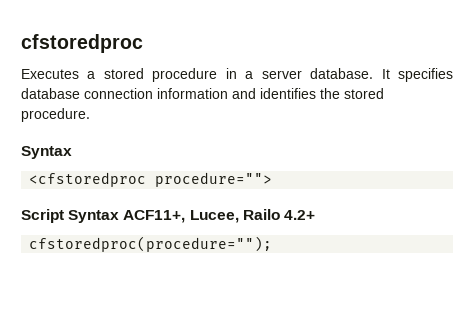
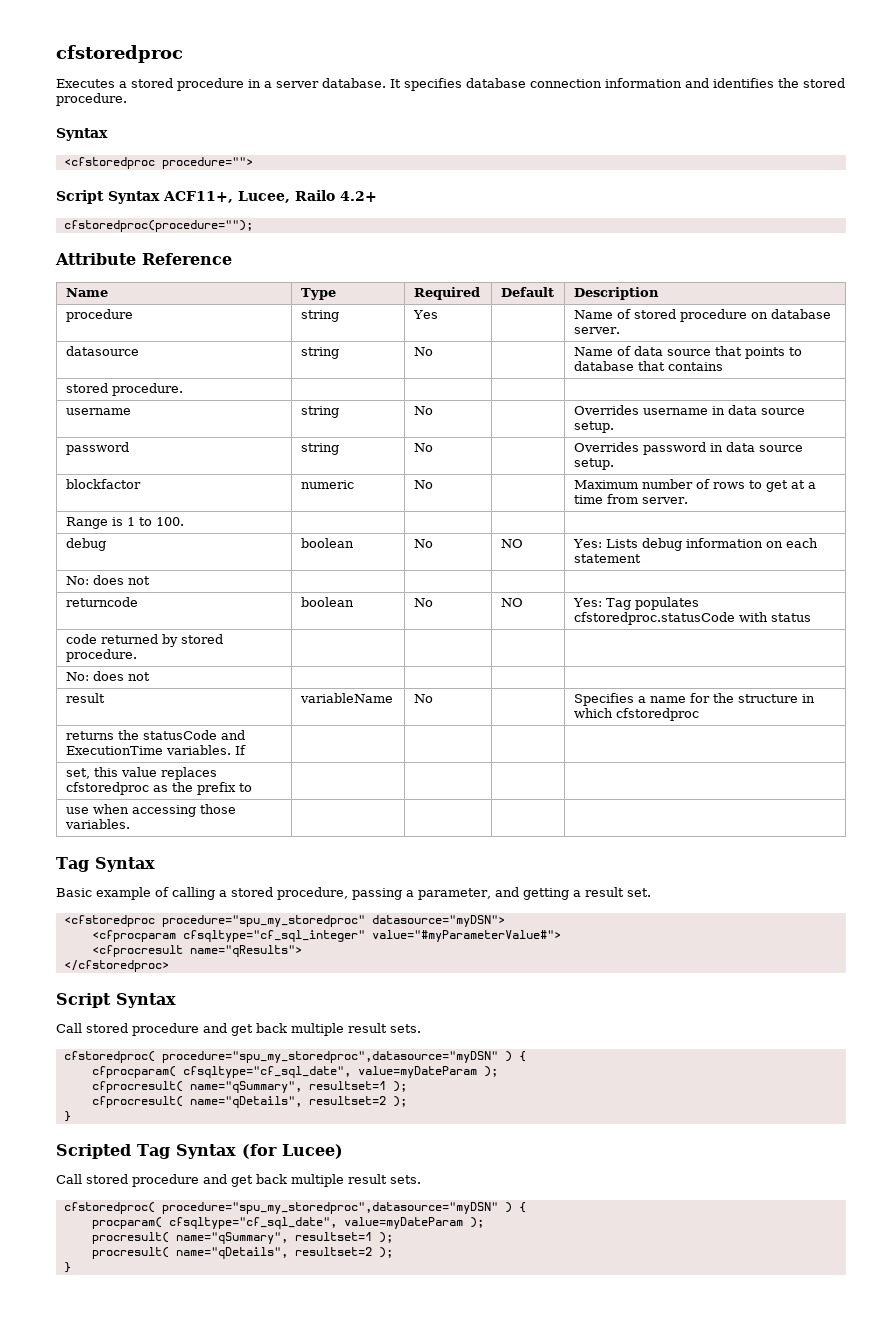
+ Attribute Reference
+ Name | Type | Required | Default | Description
+ procedure | string | Yes | | Name of stored procedure on database server.
+ datasource | string | No | | Name of data source that points to database that contains
+ stored procedure. | | | |
+ username | string | No | | Overrides username in data source setup.
+ password | string | No | | Overrides password in data source setup.
+ blockfactor | numeric | No | | Maximum number of rows to get at a time from server.
+ Range is 1 to 100. | | | |
+ debug | boolean | No | NO | Yes: Lists debug information on each statement
+ No: does not | | | |
+ returncode | boolean | No | NO | Yes: Tag populates cfstoredproc.statusCode with status
+ code returned by stored procedure. | | | |
+ No: does not | | | |
+ result | variableName | No | | Specifies a name for the structure in which cfstoredproc
+ returns the statusCode and ExecutionTime variables. If | | | |
+ set, this value replaces cfstoredproc as the prefix to | | | |
+ use when accessing those variables. | | | |
+ Tag Syntax
+ Basic example of calling a stored procedure, passing a parameter, and getting a result set.
+ <cfstoredproc procedure="spu_my_storedproc" datasource="myDSN">
+ <cfprocparam cfsqltype="cf_sql_integer" value="#myParameterValue#">
+ <cfprocresult name="qResults">
+ </cfstoredproc>
+ Script Syntax
+ Call stored procedure and get back multiple result sets.
+ cfstoredproc( procedure="spu_my_storedproc",datasource="myDSN" ) {
+ cfprocparam( cfsqltype="cf_sql_date", value=myDateParam );
+ cfprocresult( name="qSummary", resultset=1 );
+ cfprocresult( name="qDetails", resultset=2 );
+ }
+ Scripted Tag Syntax (for Lucee)
+ Call stored procedure and get back multiple result sets.
+ cfstoredproc( procedure="spu_my_storedproc",datasource="myDSN" ) {
+ procparam( cfsqltype="cf_sql_date", value=myDateParam );
+ procresult( name="qSummary", resultset=1 );
+ procresult( name="qDetails", resultset=2 );
+ }

